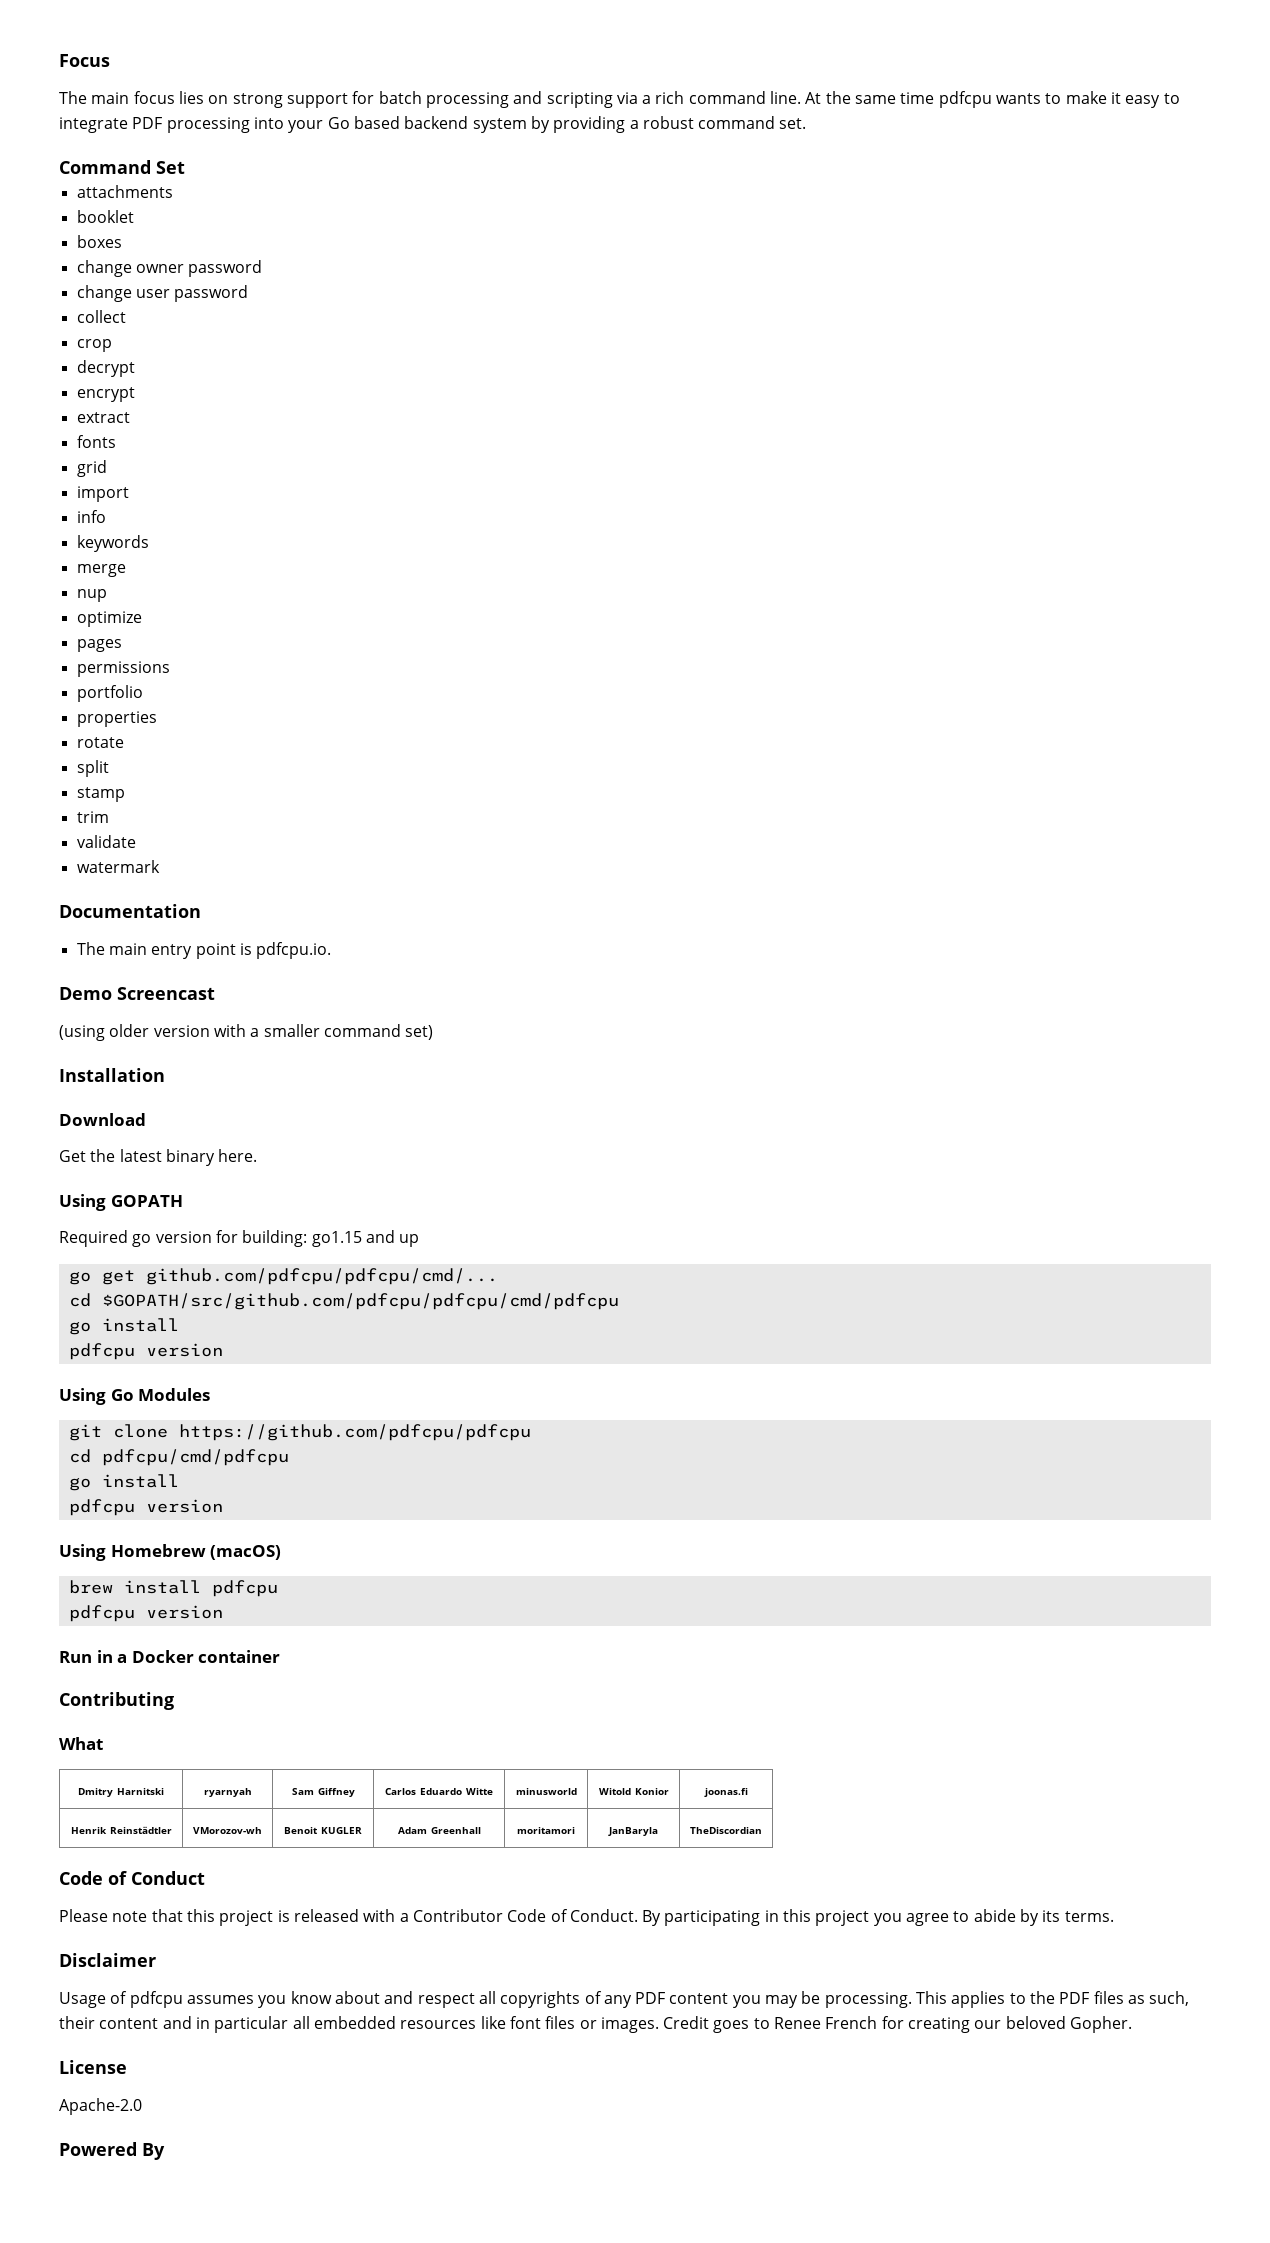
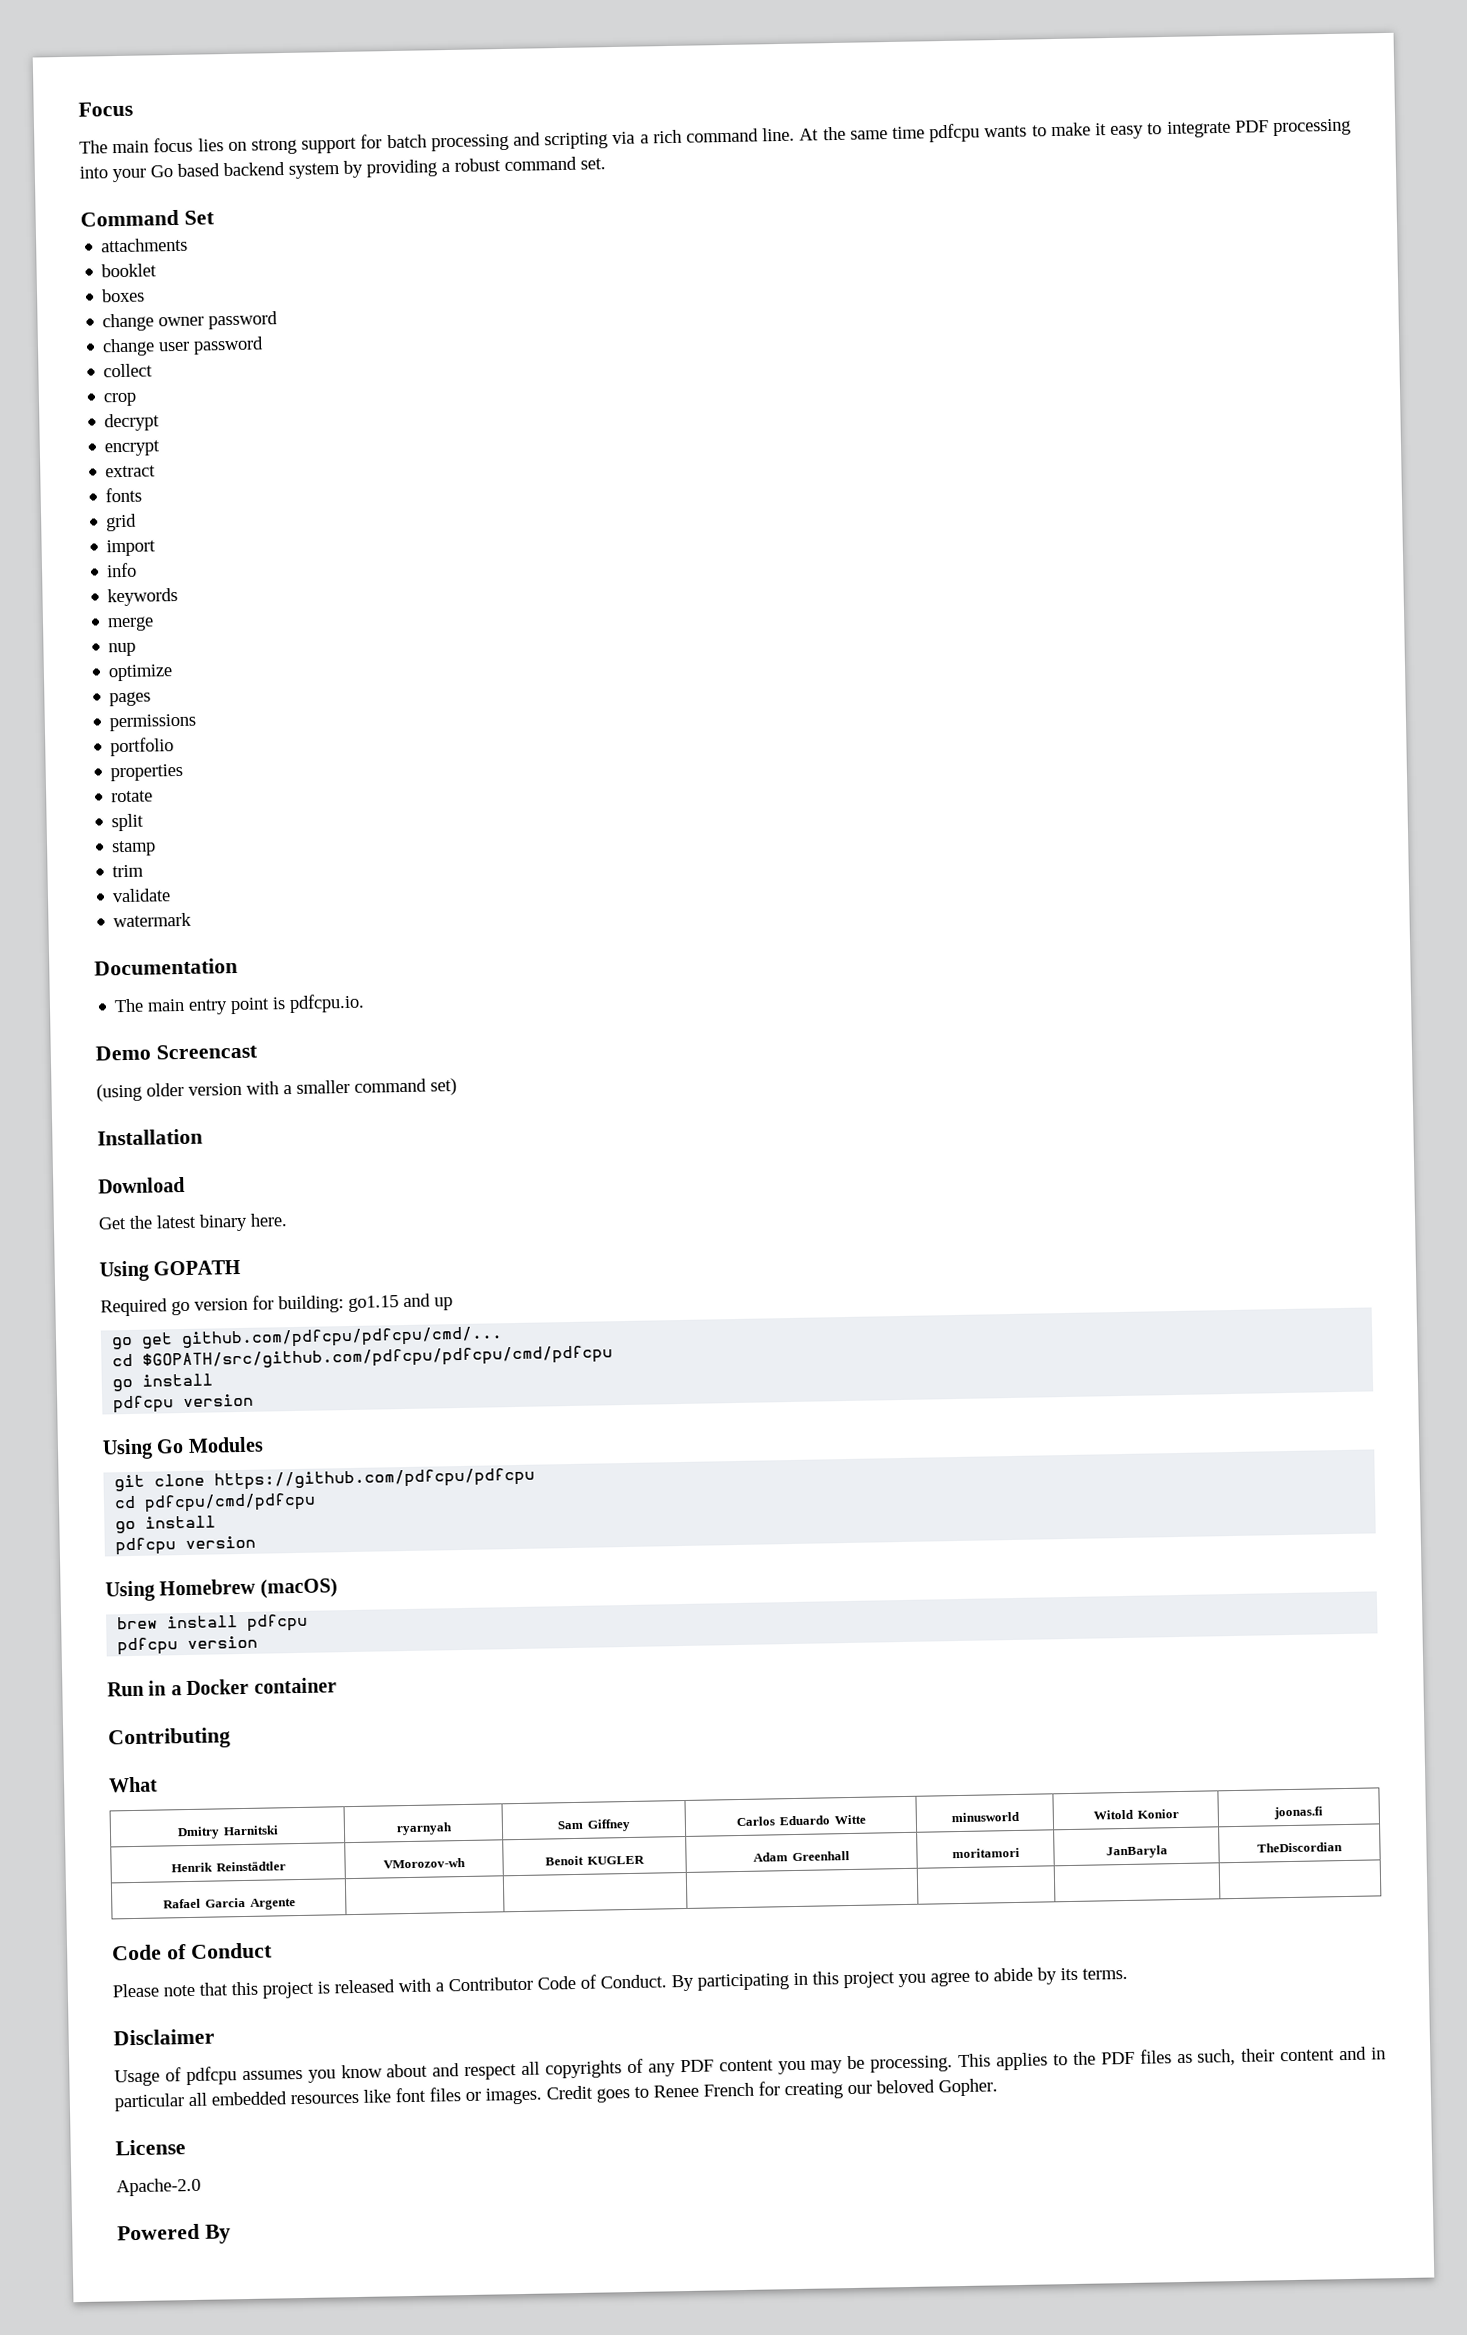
+ Rafael Garcia Argente | | | | | |

